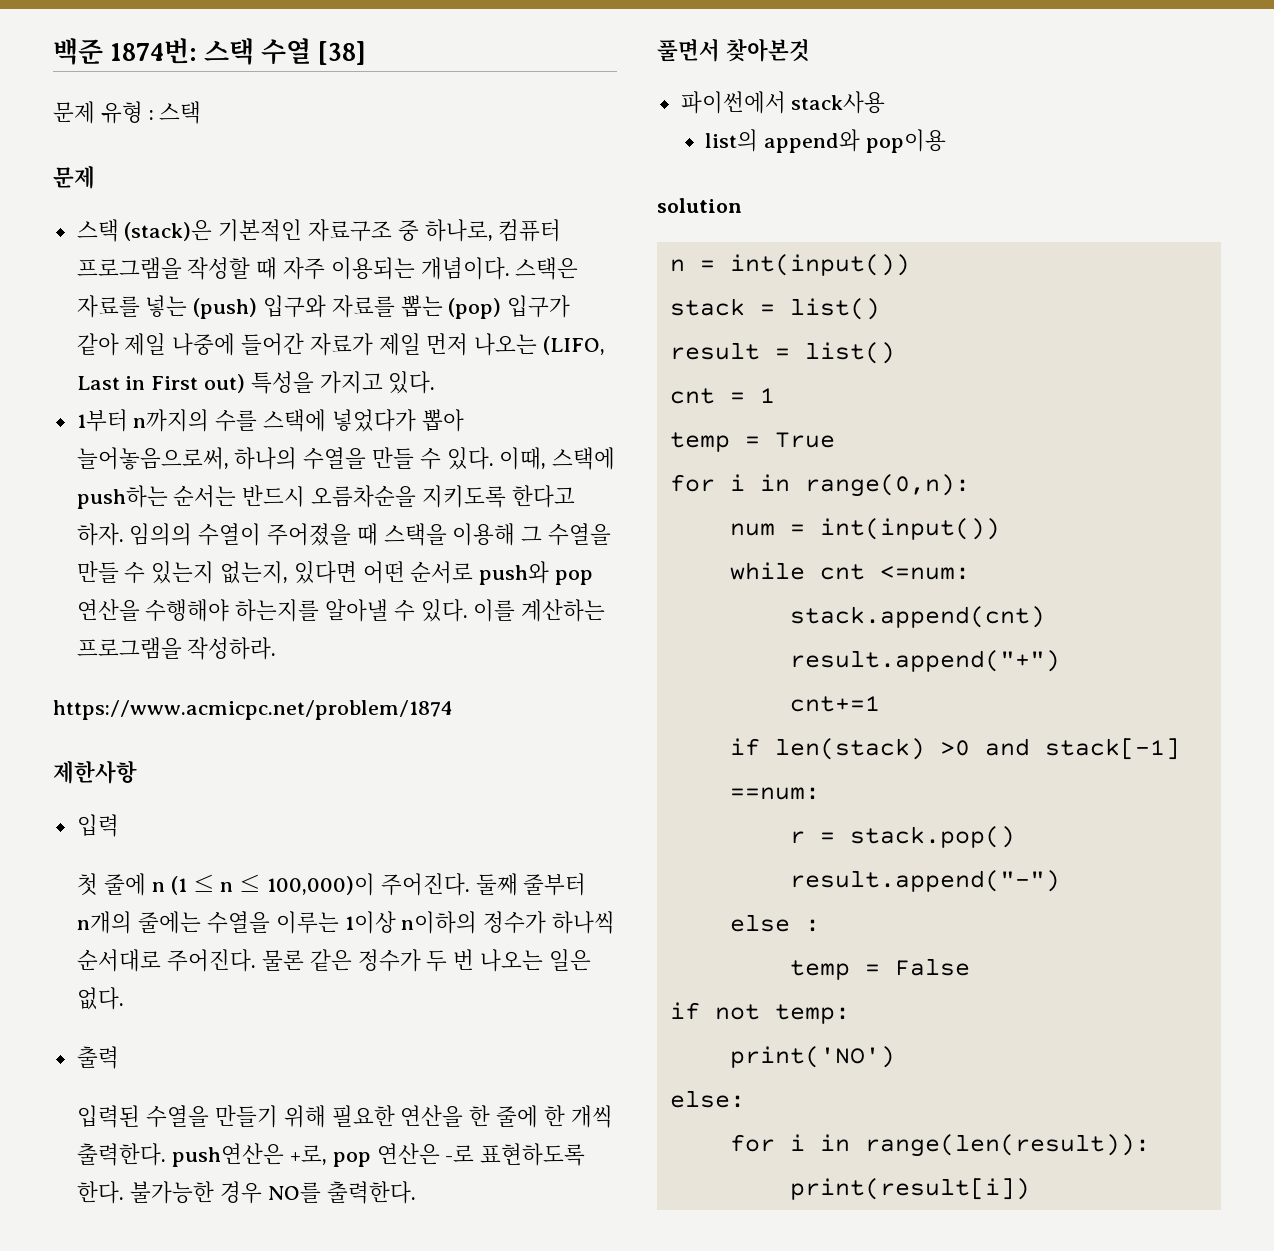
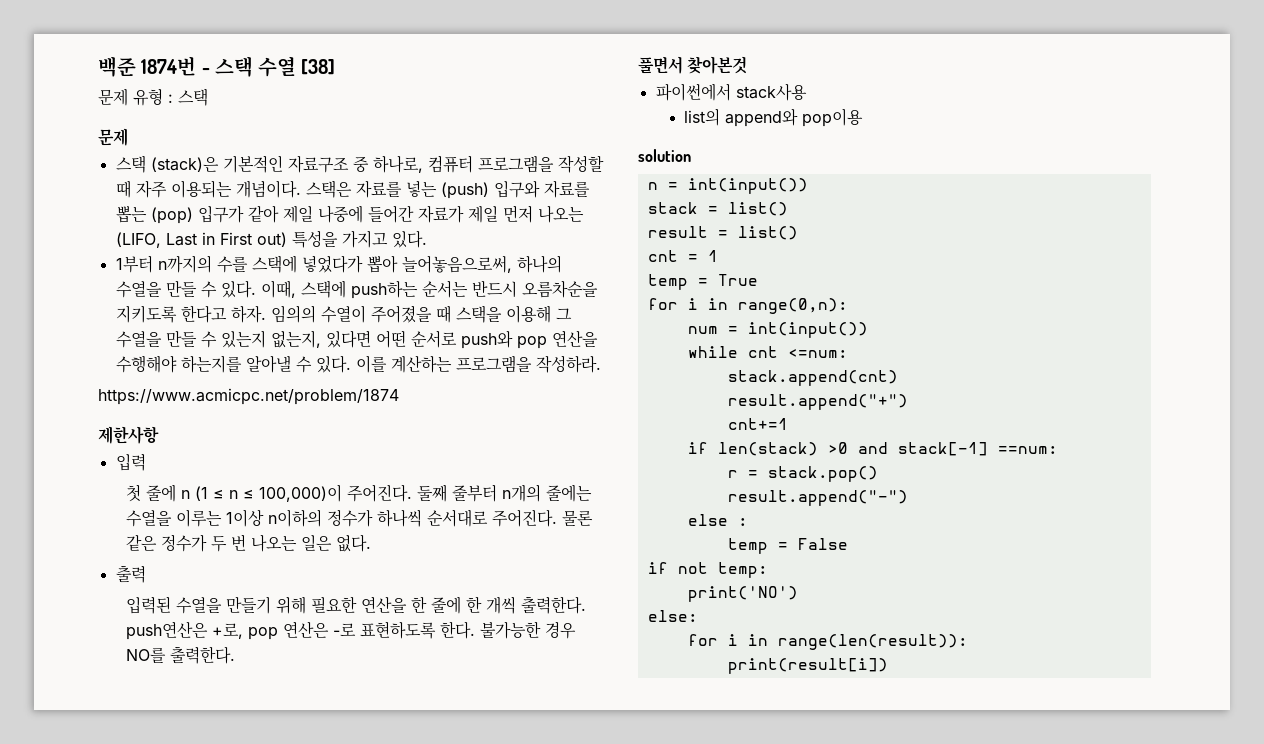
- 백준 1874번: 스택 수열 [38]
+ 백준 1874번 - 스택 수열 [38]

